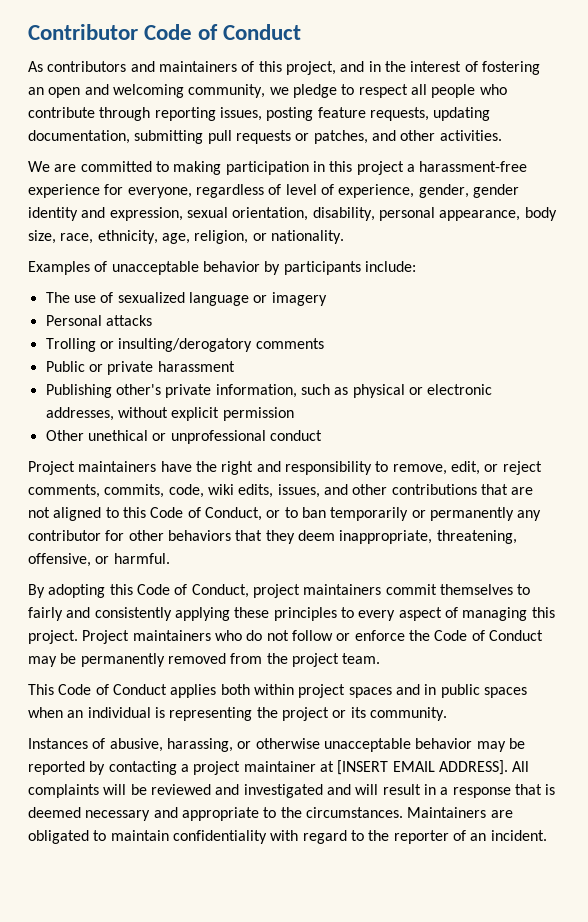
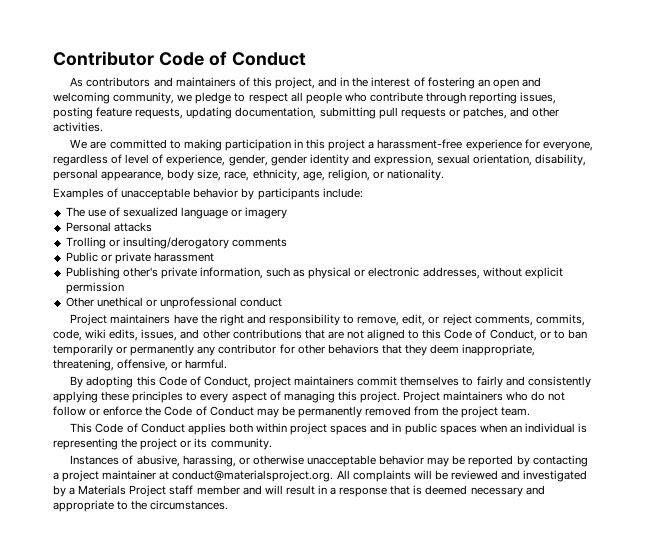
- Instances of abusive, harassing, or otherwise unacceptable behavior may be reported by contacting a project maintainer at [INSERT EMAIL ADDRESS]. All complaints will be reviewed and investigated and will result in a response that is deemed necessary and appropriate to the circumstances. Maintainers are obligated to maintain confidentiality with regard to the reporter of an incident.
+ Instances of abusive, harassing, or otherwise unacceptable behavior may be reported by contacting a project maintainer at conduct@materialsproject.org. All complaints will be reviewed and investigated by a Materials Project staff member and will result in a response that is deemed necessary and appropriate to the circumstances.

